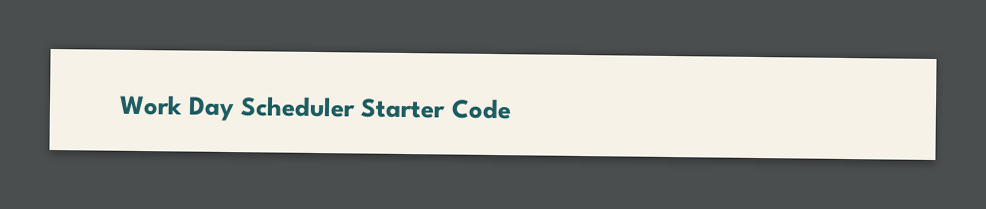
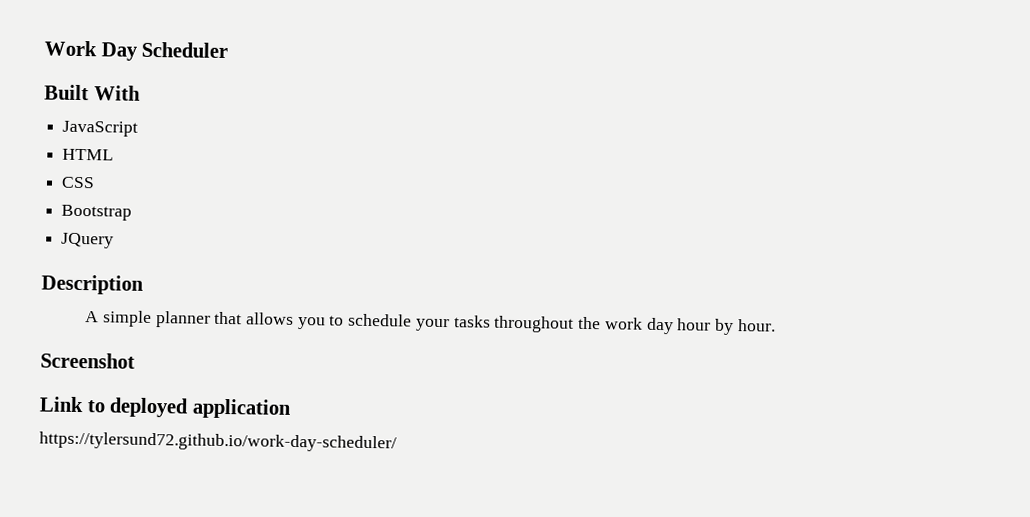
- Work Day Scheduler Starter Code
+ Work Day Scheduler
+ Built With
+ JavaScript
+ HTML
+ CSS
+ Bootstrap
+ JQuery
+ Description
+ A simple planner that allows you to schedule your tasks throughout the work day hour by hour.
+ Screenshot
+ Link to deployed application
+ https://tylersund72.github.io/work-day-scheduler/

